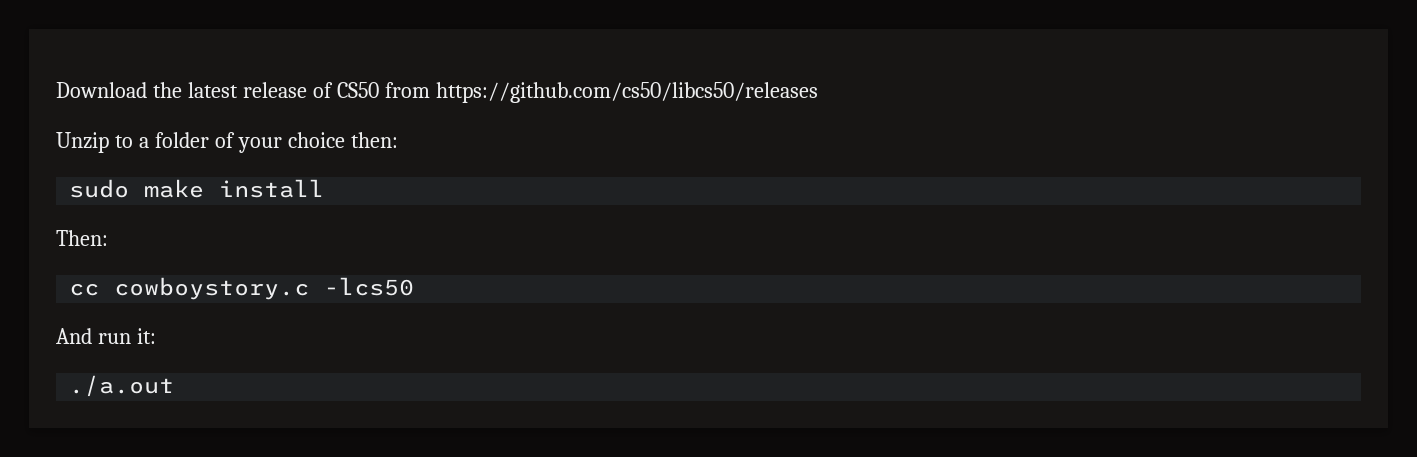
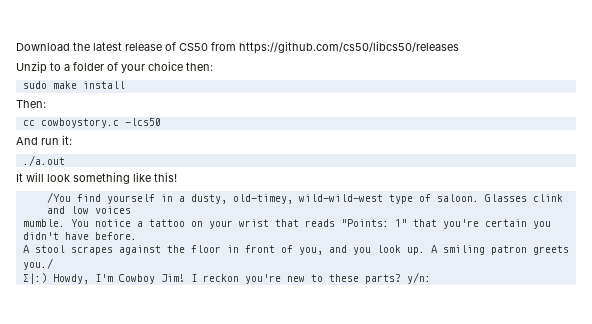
+ It will look something like this!
+ /You find yourself in a dusty, old-timey, wild-wild-west type of saloon. Glasses clink and low voices
+ mumble. You notice a tattoo on your wrist that reads "Points: 1" that you're certain you didn't have before.
+ A stool scrapes against the floor in front of you, and you look up. A smiling patron greets you./
+ Σ|:) Howdy, I'm Cowboy Jim! I reckon you're new to these parts? y/n:

